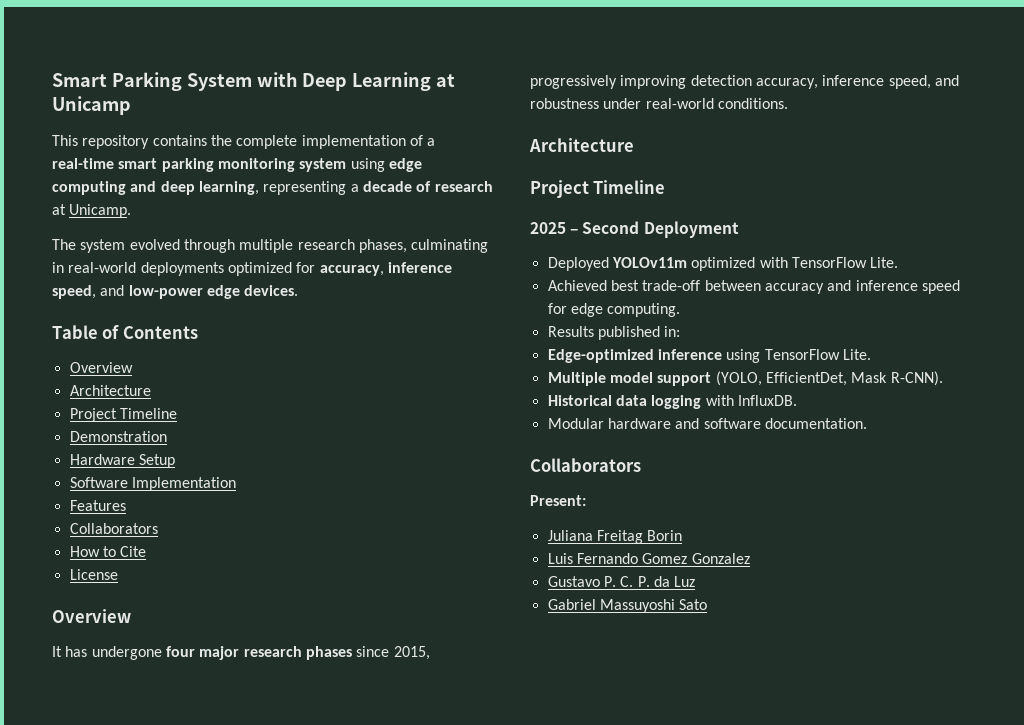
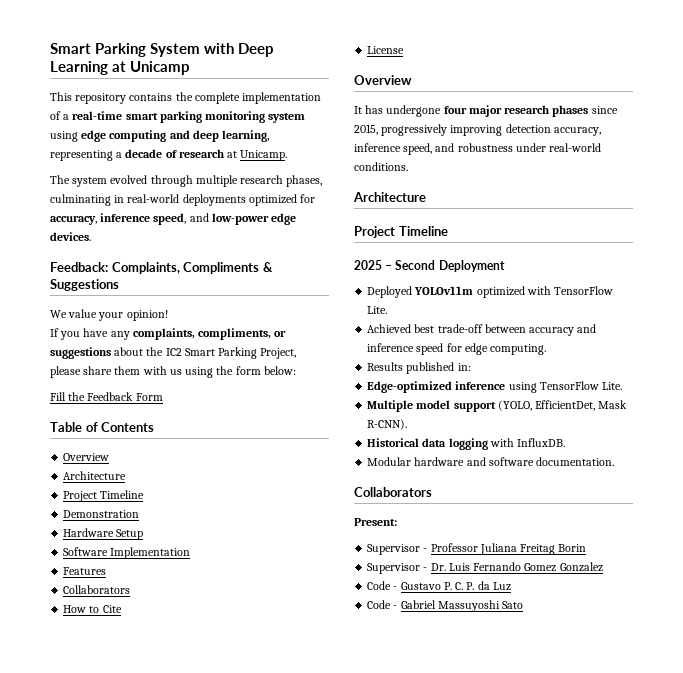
+ Feedback: Complaints, Compliments & Suggestions
+ We value your opinion!
+ If you have any complaints, compliments, or suggestions about the IC2 Smart Parking Project, please share them with us using the form below:
+ Fill the Feedback Form
- Juliana Freitag Borin
+ Supervisor - Professor Juliana Freitag Borin
- Luis Fernando Gomez Gonzalez
+ Supervisor - Dr. Luis Fernando Gomez Gonzalez
- Gustavo P. C. P. da Luz
+ Code - Gustavo P. C. P. da Luz
- Gabriel Massuyoshi Sato
+ Code - Gabriel Massuyoshi Sato

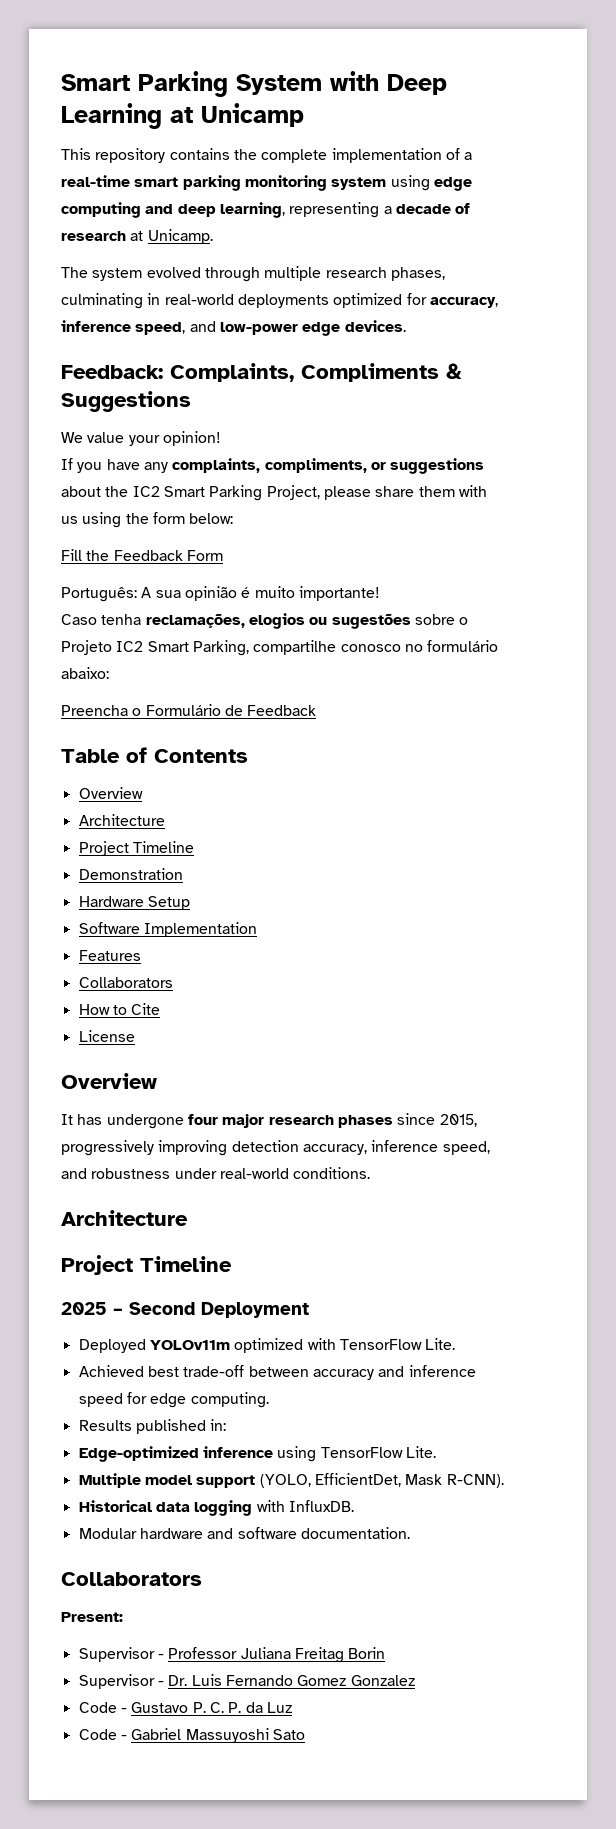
+ Português: A sua opinião é muito importante!
+ Caso tenha reclamações, elogios ou sugestões sobre o Projeto IC2 Smart Parking, compartilhe conosco no formulário abaixo:
+ Preencha o Formulário de Feedback

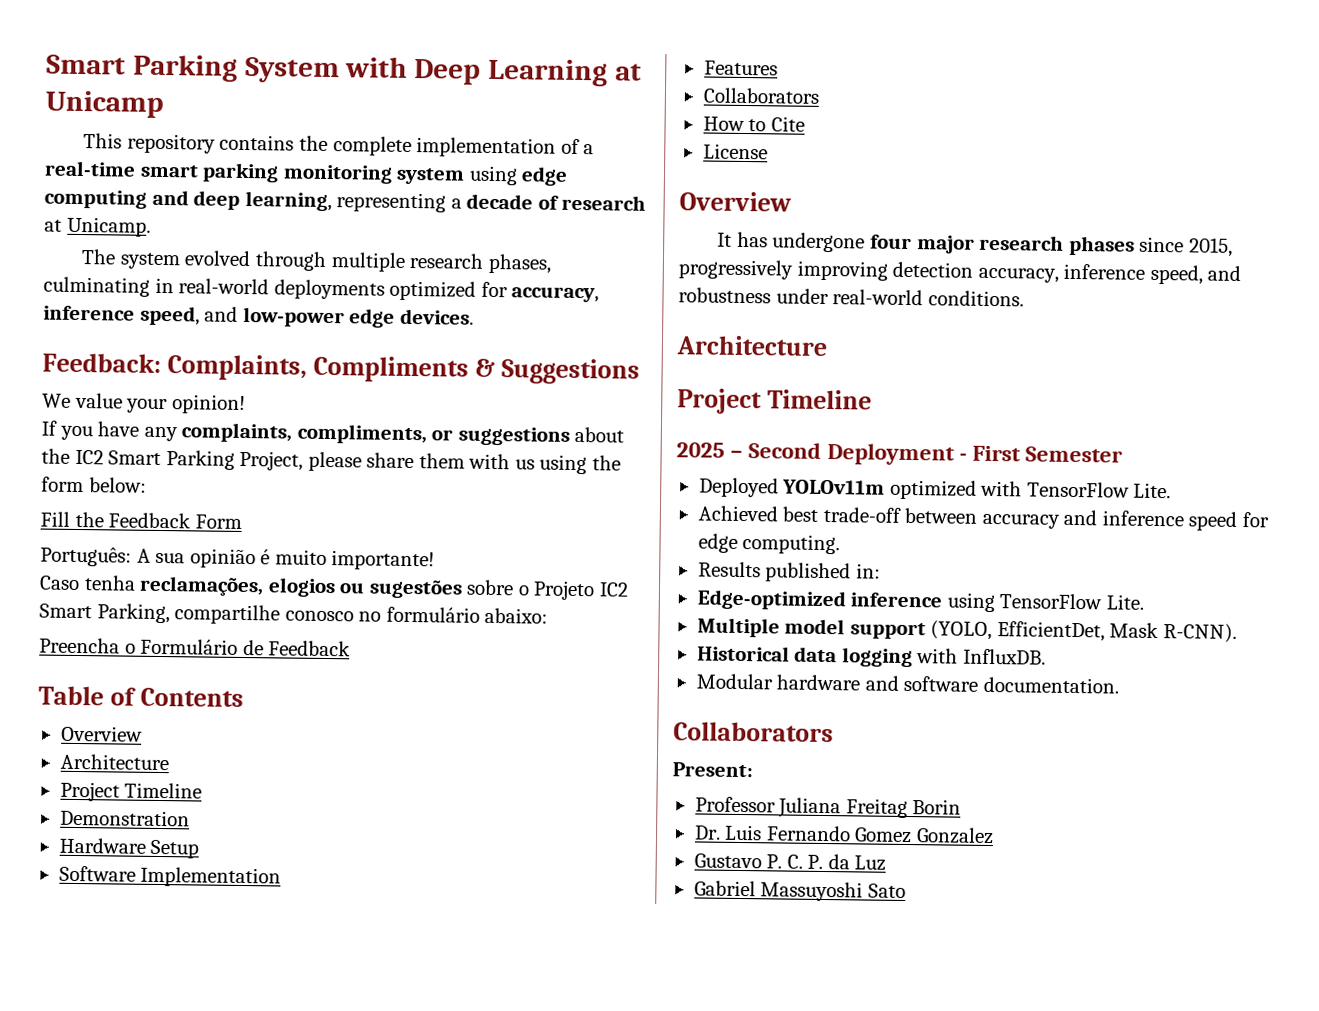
- 2025 – Second Deployment
+ 2025 – Second Deployment - First Semester
- Supervisor - Professor Juliana Freitag Borin
+ Professor Juliana Freitag Borin
- Supervisor - Dr. Luis Fernando Gomez Gonzalez
+ Dr. Luis Fernando Gomez Gonzalez
- Code - Gustavo P. C. P. da Luz
+ Gustavo P. C. P. da Luz
- Code - Gabriel Massuyoshi Sato
+ Gabriel Massuyoshi Sato

